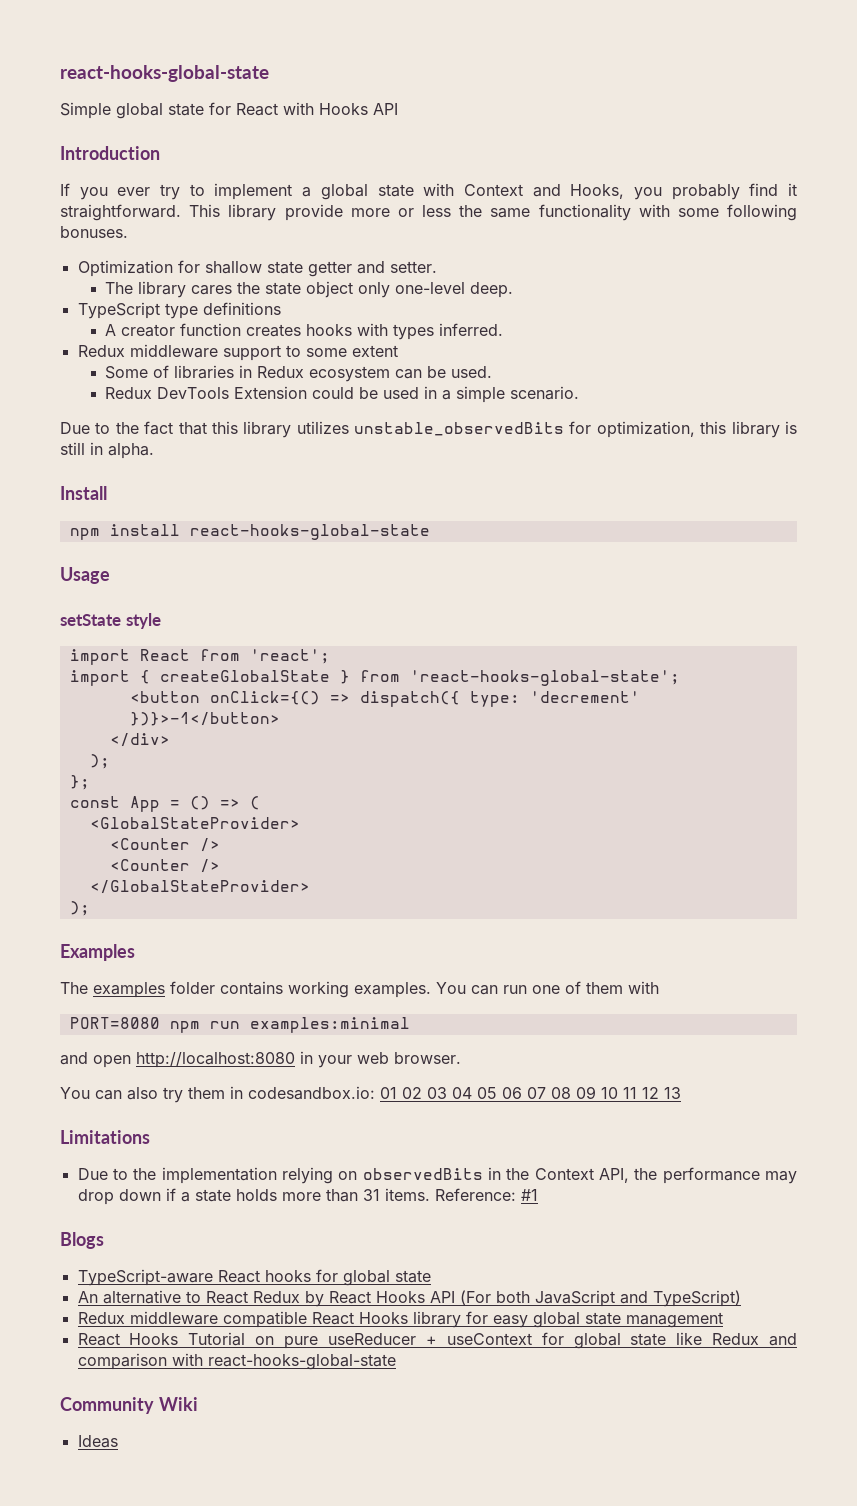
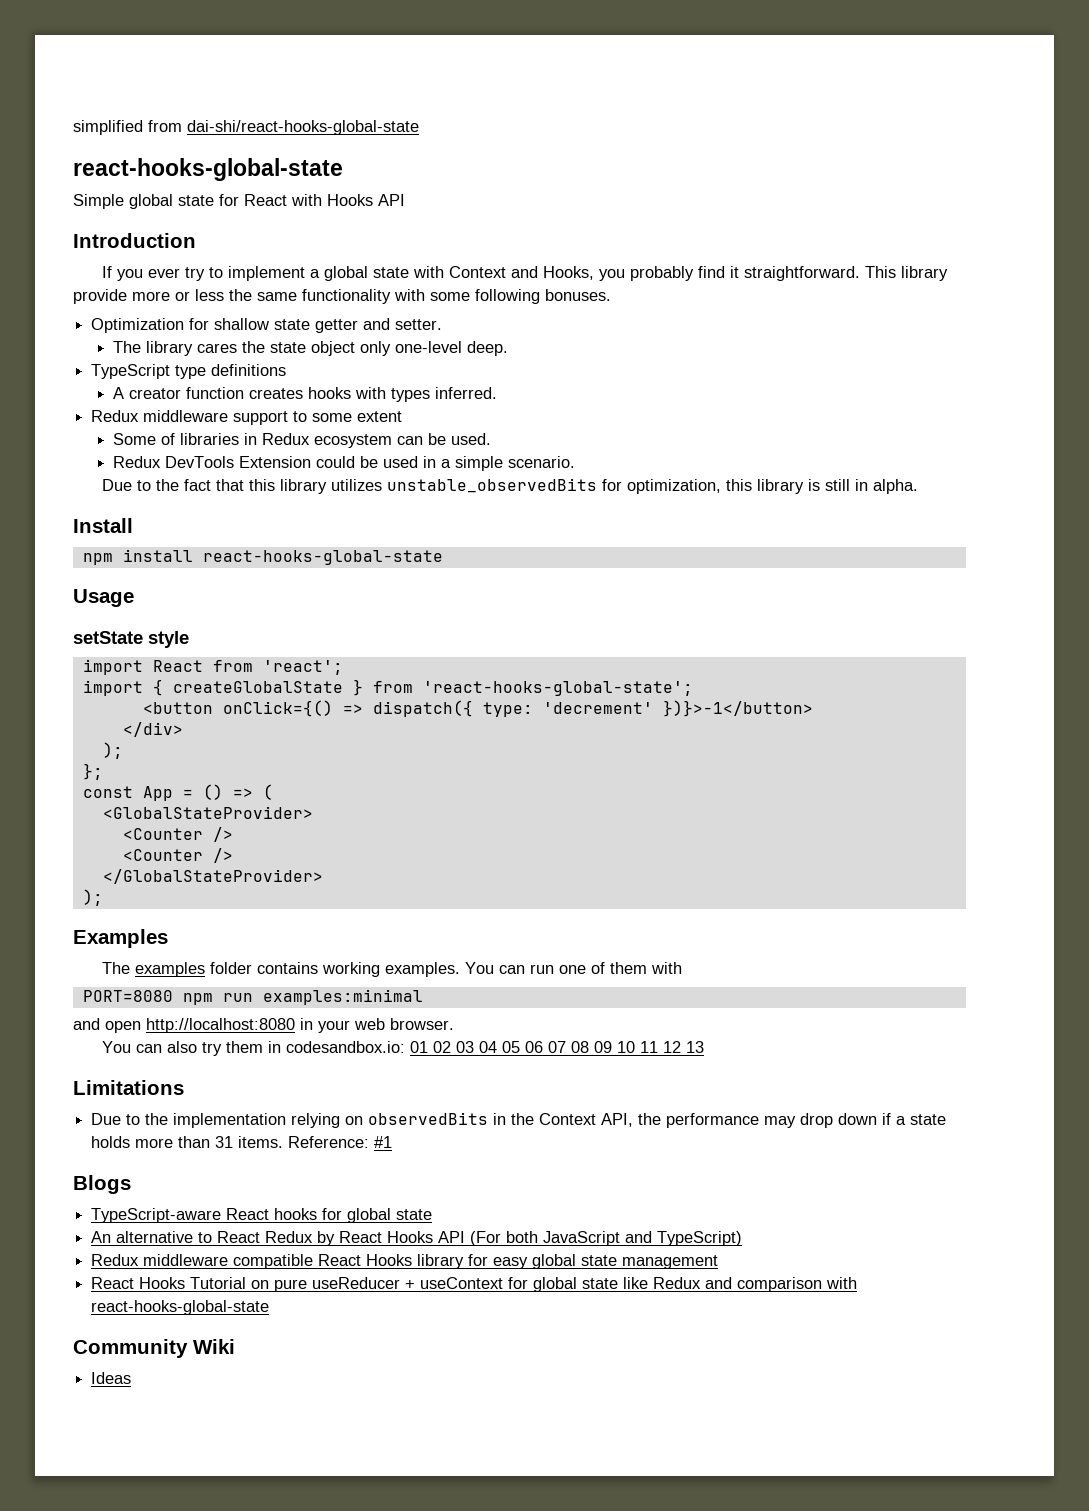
+ simplified from dai-shi/react-hooks-global-state

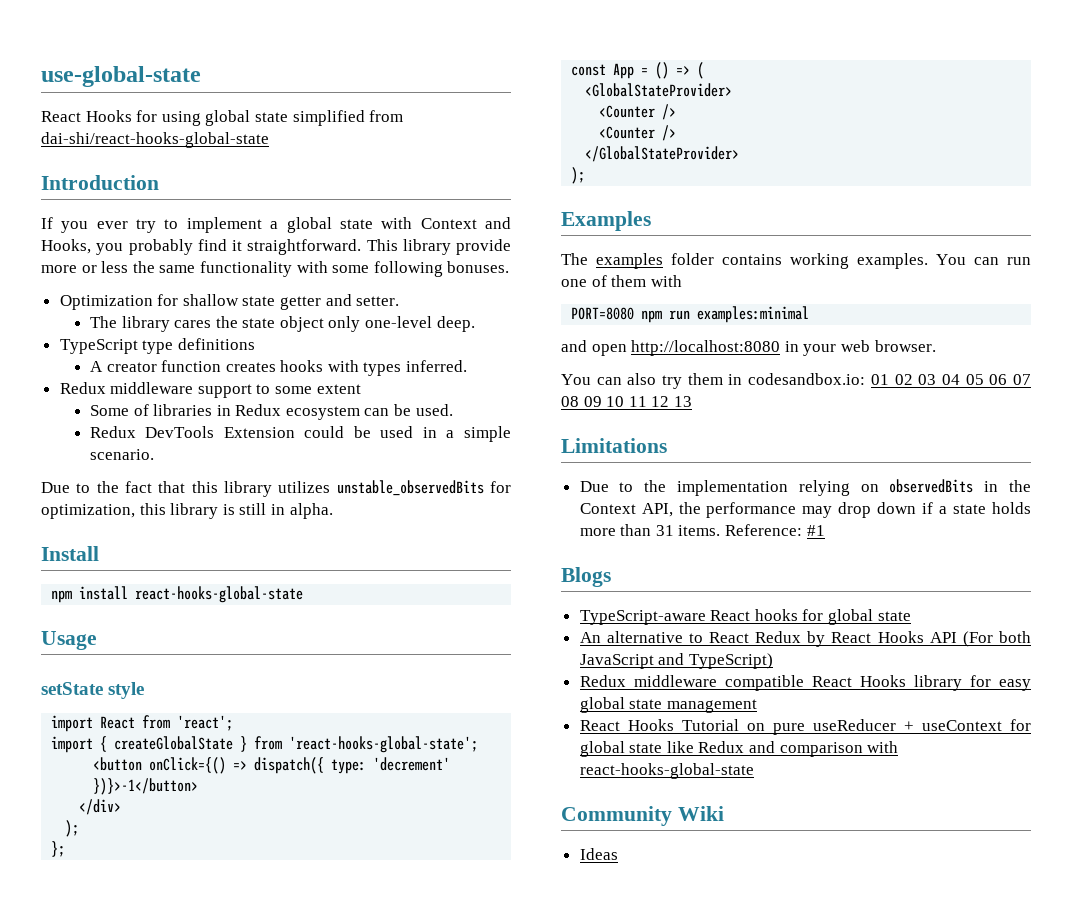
- simplified from dai-shi/react-hooks-global-state
- react-hooks-global-state
- Simple global state for React with Hooks API
+ use-global-state
+ React Hooks for using global state simplified from dai-shi/react-hooks-global-state

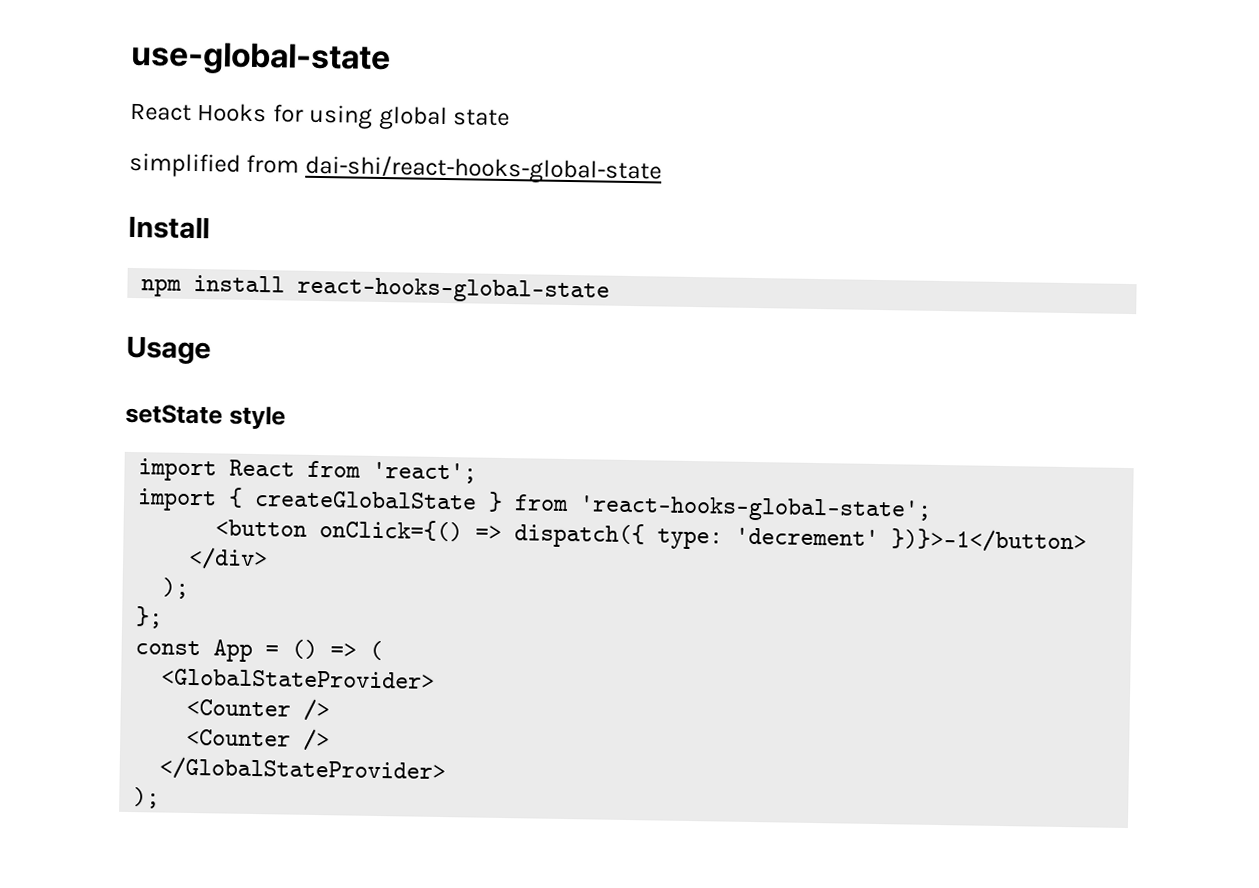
- React Hooks for using global state simplified from dai-shi/react-hooks-global-state
+ React Hooks for using global state
+ simplified from dai-shi/react-hooks-global-state
- Introduction
- If you ever try to implement a global state with Context and Hooks, you probably find it straightforward. This library provide more or less the same functionality with some following bonuses.
- Optimization for shallow state getter and setter.
- The library cares the state object only one-level deep.
- TypeScript type definitions
- A creator function creates hooks with types inferred.
- Redux middleware support to some extent
- Some of libraries in Redux ecosystem can be used.
- Redux DevTools Extension could be used in a simple scenario.
- Due to the fact that this library utilizes unstable_observedBits for optimization, this library is still in alpha.
- Examples
- The examples folder contains working examples. You can run one of them with
- PORT=8080 npm run examples:minimal
- and open http://localhost:8080 in your web browser.
- You can also try them in codesandbox.io: 01 02 03 04 05 06 07 08 09 10 11 12 13
- Limitations
- Due to the implementation relying on observedBits in the Context API, the performance may drop down if a state holds more than 31 items. Reference: #1
- Blogs
- TypeScript-aware React hooks for global state
- An alternative to React Redux by React Hooks API (For both JavaScript and TypeScript)
- Redux middleware compatible React Hooks library for easy global state management
- React Hooks Tutorial on pure useReducer + useContext for global state like Redux and comparison with react-hooks-global-state
- Community Wiki
- Ideas

